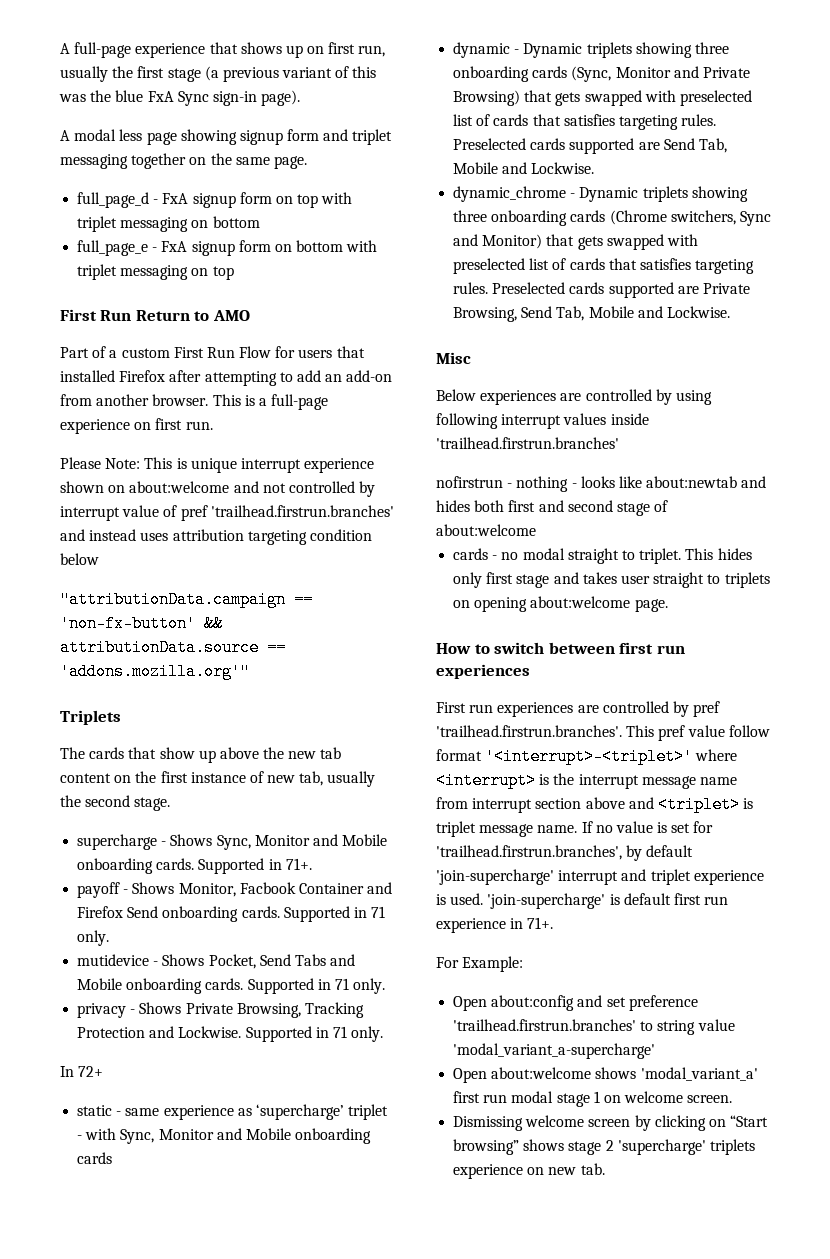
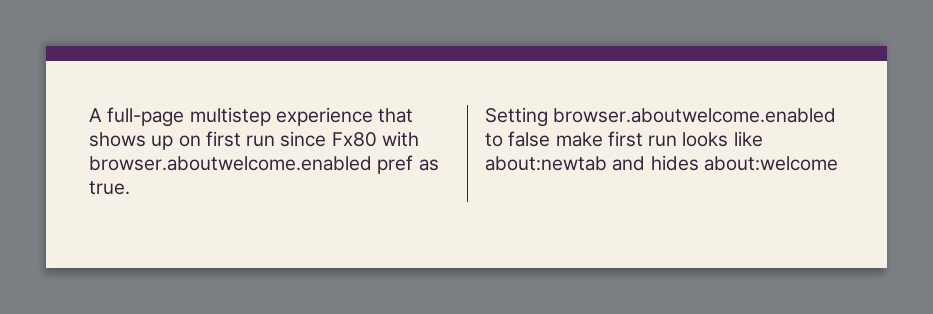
- A full-page experience that shows up on first run, usually the first stage (a previous variant of this was the blue FxA Sync sign-in page).
- A modal less page showing signup form and triplet messaging together on the same page.
- full_page_d - FxA signup form on top with triplet messaging on bottom
- full_page_e - FxA signup form on bottom with triplet messaging on top
- First Run Return to AMO
- Part of a custom First Run Flow for users that installed Firefox after attempting to add an add-on from another browser. This is a full-page experience on first run.
- Please Note: This is unique interrupt experience shown on about:welcome and not controlled by interrupt value of pref 'trailhead.firstrun.branches' and instead uses attribution targeting condition below
- "attributionData.campaign == 'non-fx-button' && attributionData.source == 'addons.mozilla.org'"
- Triplets
- The cards that show up above the new tab content on the first instance of new tab, usually the second stage.
- supercharge - Shows Sync, Monitor and Mobile onboarding cards. Supported in 71+.
- payoff - Shows Monitor, Facbook Container and Firefox Send onboarding cards. Supported in 71 only.
- mutidevice - Shows Pocket, Send Tabs and Mobile onboarding cards. Supported in 71 only.
- privacy - Shows Private Browsing, Tracking Protection and Lockwise. Supported in 71 only.
- In 72+
- static - same experience as ‘supercharge’ triplet - with Sync, Monitor and Mobile onboarding cards
- dynamic - Dynamic triplets showing three onboarding cards (Sync, Monitor and Private Browsing) that gets swapped with preselected list of cards that satisfies targeting rules. Preselected cards supported are Send Tab, Mobile and Lockwise.
- dynamic_chrome - Dynamic triplets showing three onboarding cards (Chrome switchers, Sync and Monitor) that gets swapped with preselected list of cards that satisfies targeting rules. Preselected cards supported are Private Browsing, Send Tab, Mobile and Lockwise.
- Misc
- Below experiences are controlled by using following interrupt values inside 'trailhead.firstrun.branches'
- nofirstrun - nothing - looks like about:newtab and hides both first and second stage of about:welcome
- cards - no modal straight to triplet. This hides only first stage and takes user straight to triplets on opening about:welcome page.
- How to switch between first run experiences
- First run experiences are controlled by pref 'trailhead.firstrun.branches'. This pref value follow format '<interrupt>-<triplet>' where <interrupt> is the interrupt message name from interrupt section above and <triplet> is triplet message name. If no value is set for 'trailhead.firstrun.branches', by default 'join-supercharge' interrupt and triplet experience is used. 'join-supercharge' is default first run experience in 71+.
- For Example:
- Open about:config and set preference 'trailhead.firstrun.branches' to string value 'modal_variant_a-supercharge'
- Open about:welcome shows 'modal_variant_a' first run modal stage 1 on welcome screen.
- Dismissing welcome screen by clicking on “Start browsing” shows stage 2 'supercharge' triplets experience on new tab.
+ A full-page multistep experience that shows up on first run since Fx80 with browser.aboutwelcome.enabled pref as true.
+ Setting browser.aboutwelcome.enabled to false make first run looks like about:newtab and hides about:welcome

